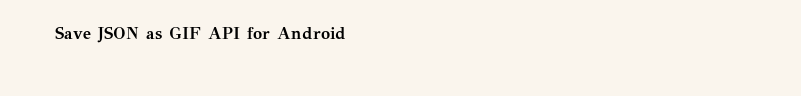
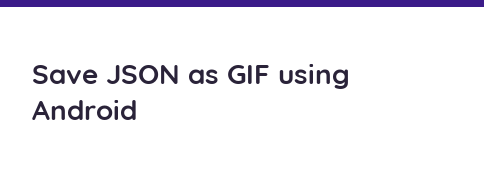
- Save JSON as GIF API for Android
+ Save JSON as GIF using Android

